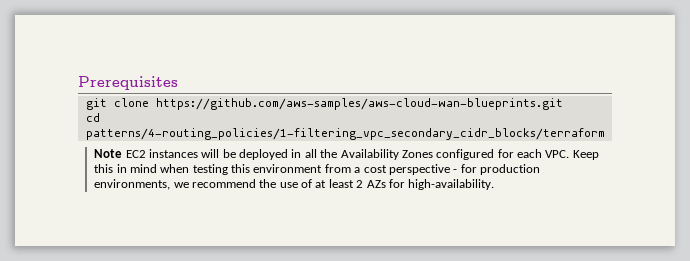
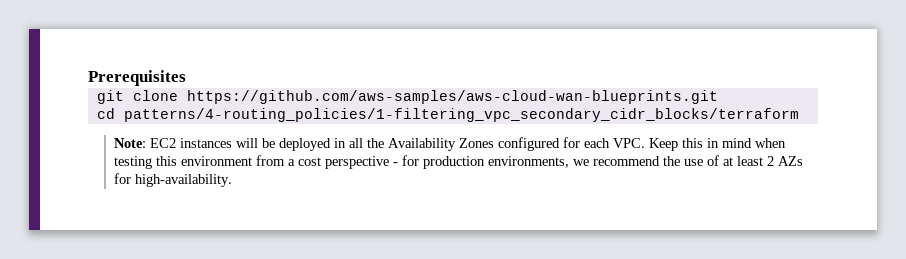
- Note EC2 instances will be deployed in all the Availability Zones configured for each VPC. Keep this in mind when testing this environment from a cost perspective - for production environments, we recommend the use of at least 2 AZs for high-availability.
+ Note: EC2 instances will be deployed in all the Availability Zones configured for each VPC. Keep this in mind when testing this environment from a cost perspective - for production environments, we recommend the use of at least 2 AZs for high-availability.

